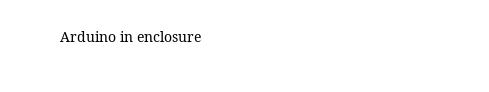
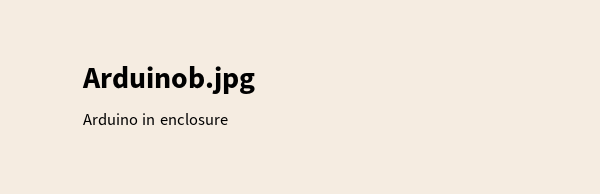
+ Arduinob.jpg

